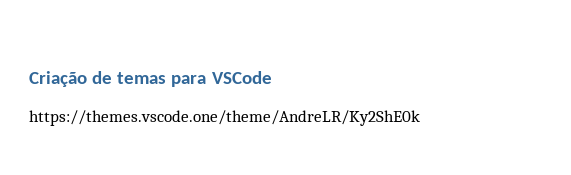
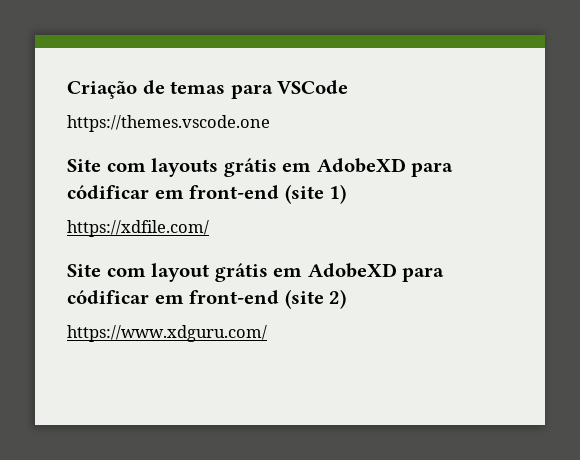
- https://themes.vscode.one/theme/AndreLR/Ky2ShE0k
+ https://themes.vscode.one
+ Site com layouts grátis em AdobeXD para códificar em front-end (site 1)
+ https://xdfile.com/
+ Site com layout grátis em AdobeXD para códificar em front-end (site 2)
+ https://www.xdguru.com/

